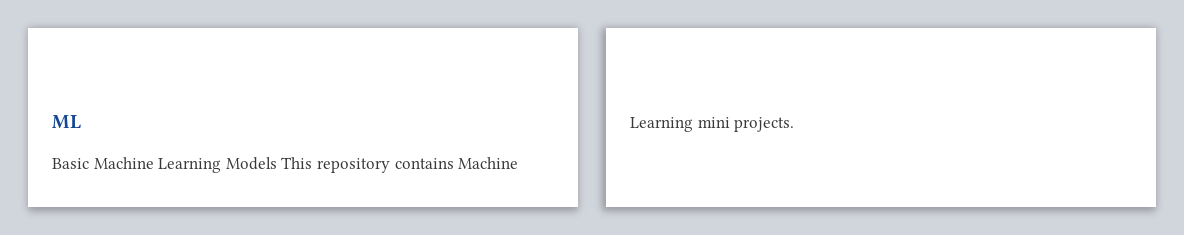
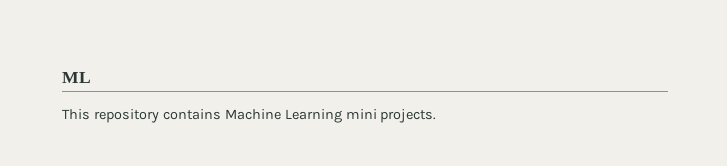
- Basic Machine Learning Models This repository contains Machine Learning mini projects.
+ This repository contains Machine Learning mini projects.

